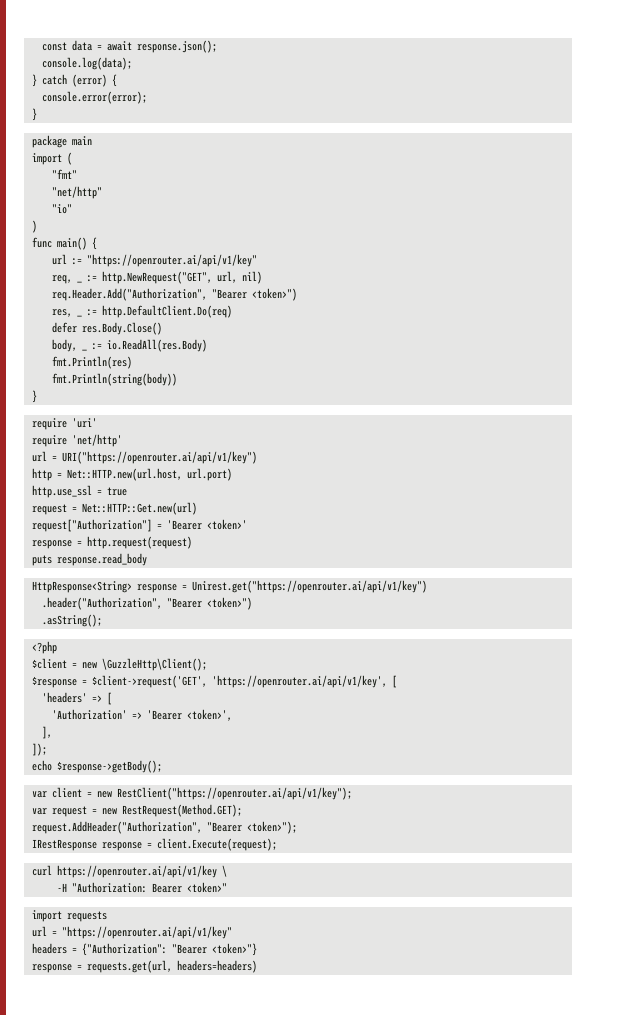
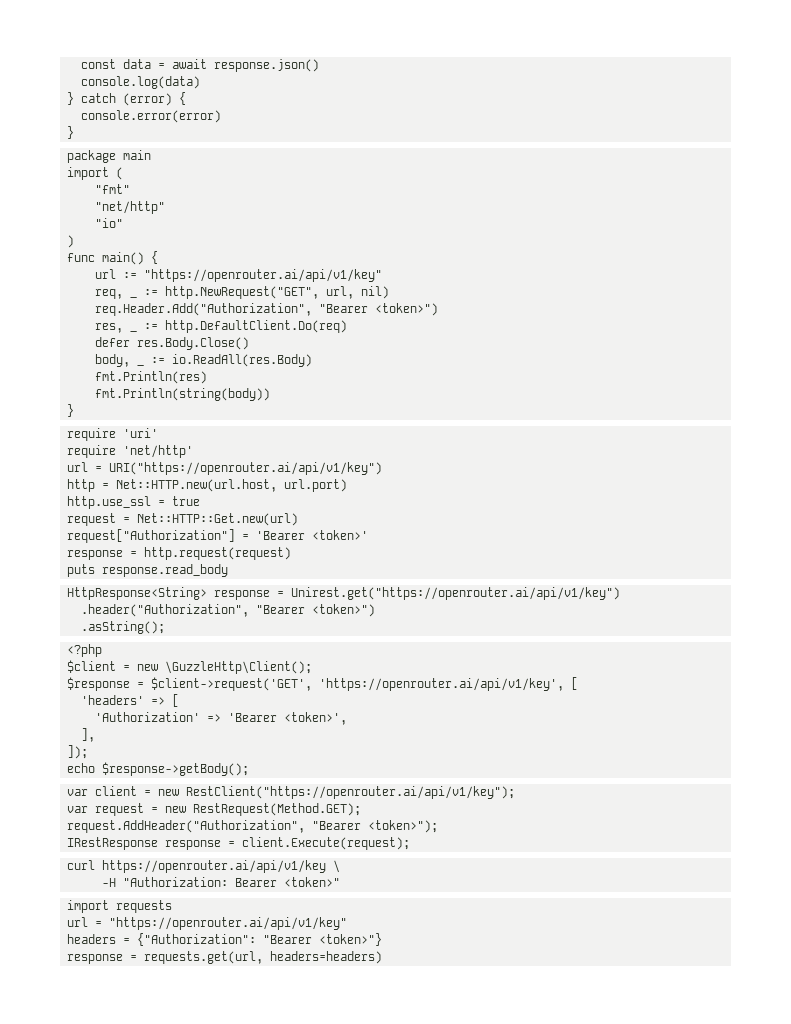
- const data = await response.json();
- console.log(data);
+ const data = await response.json()
+ console.log(data)
- console.error(error);
+ console.error(error)

